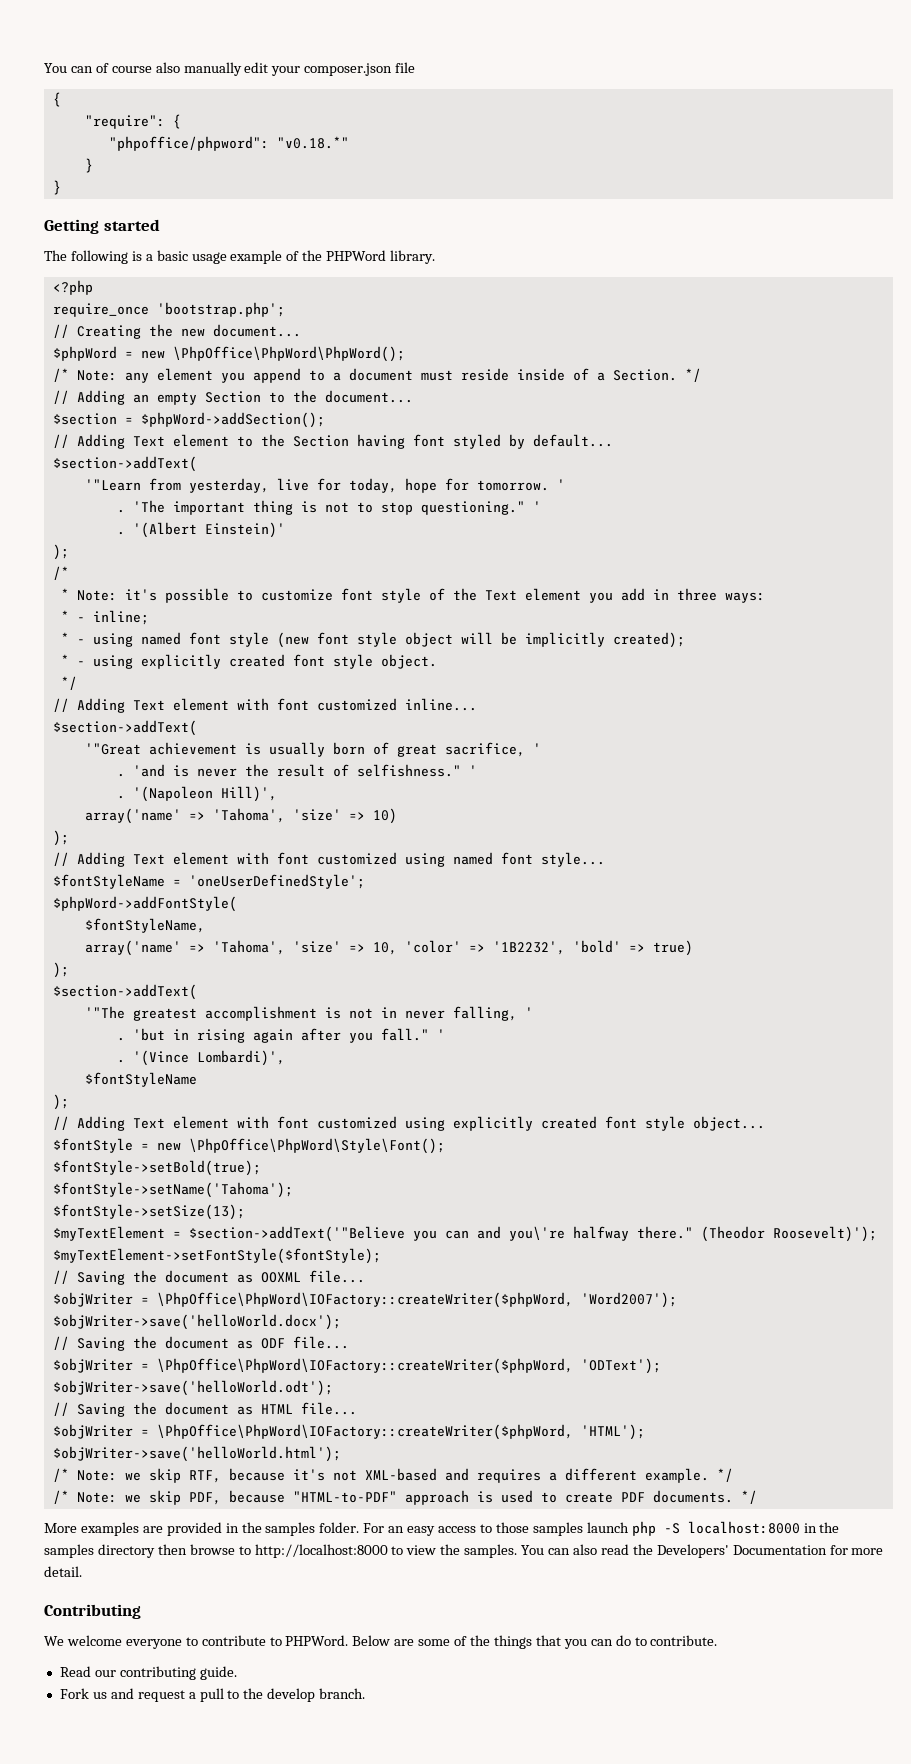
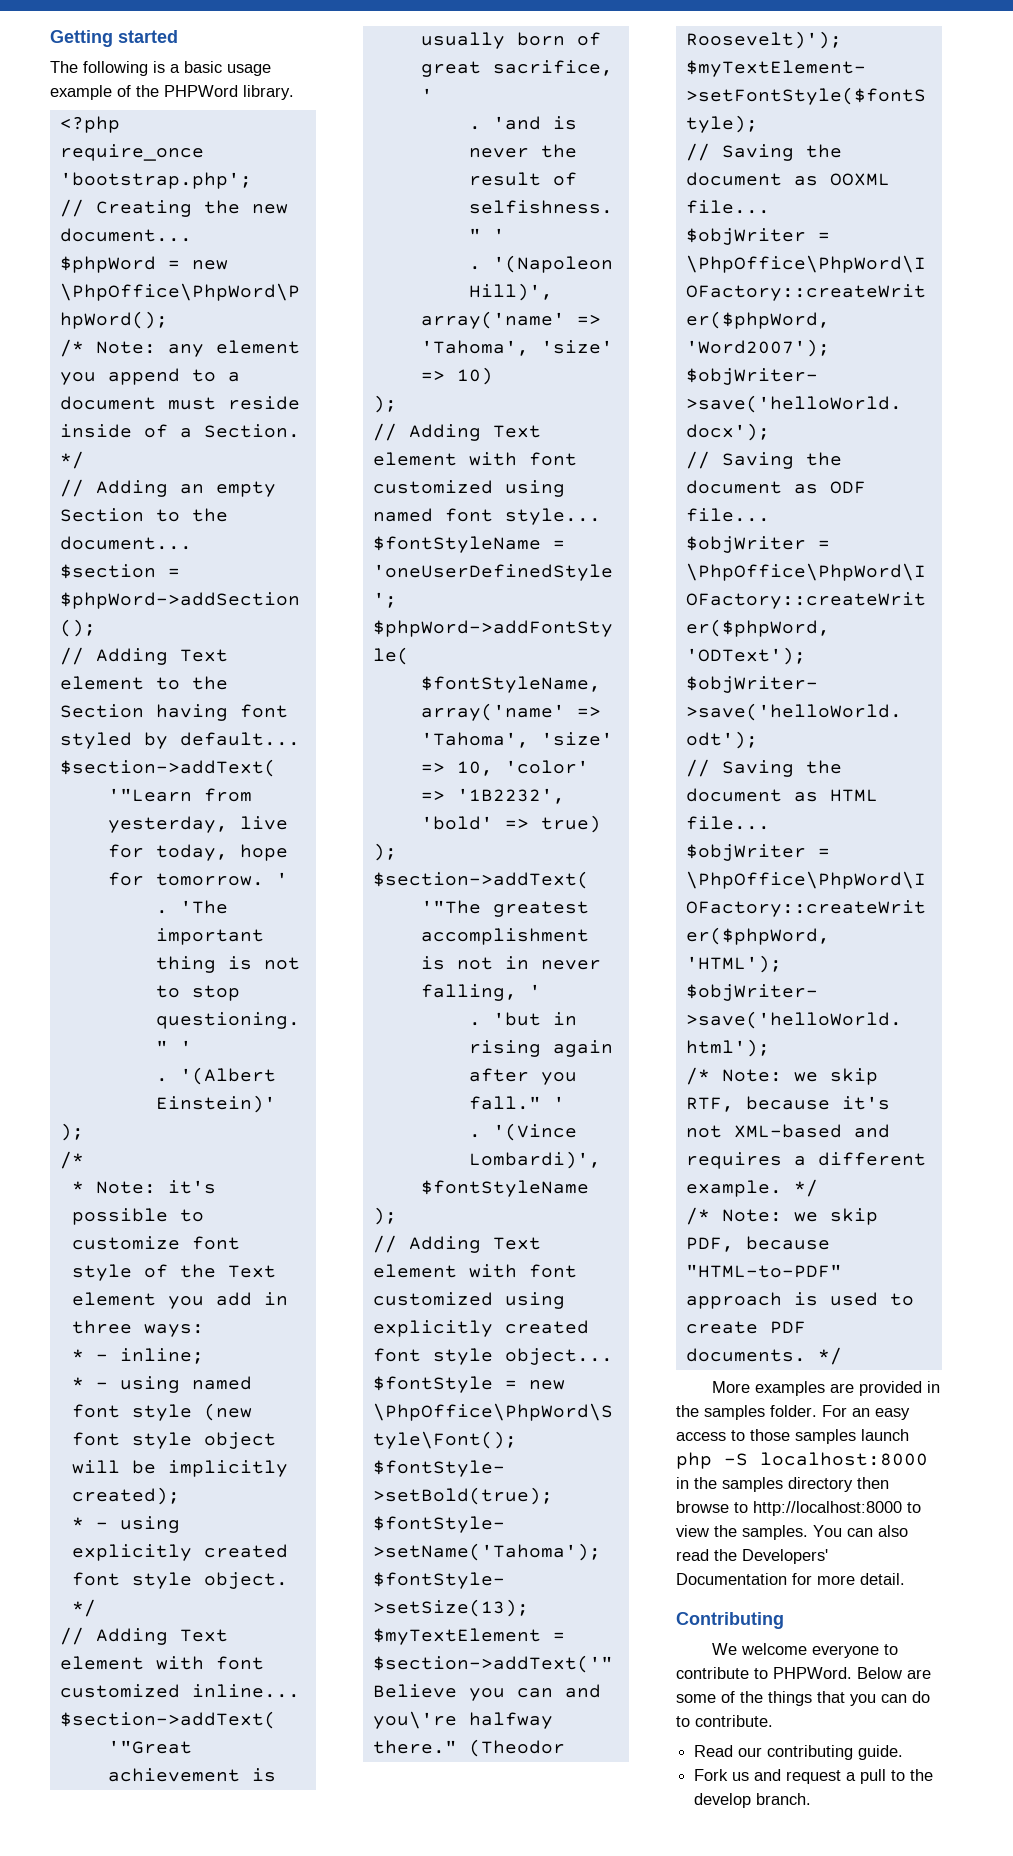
- You can of course also manually edit your composer.json file
- {
- "require": {
- "phpoffice/phpword": "v0.18.*"
- }
- }

